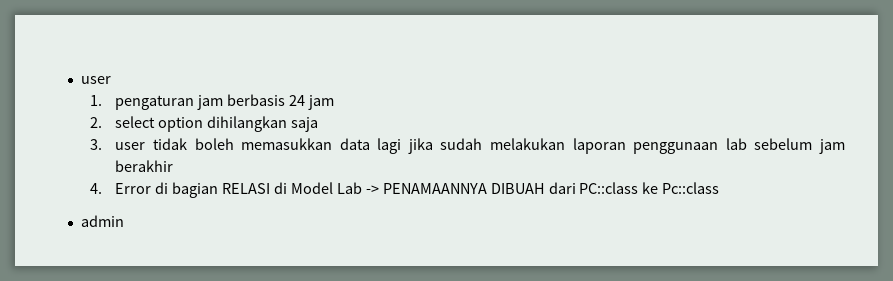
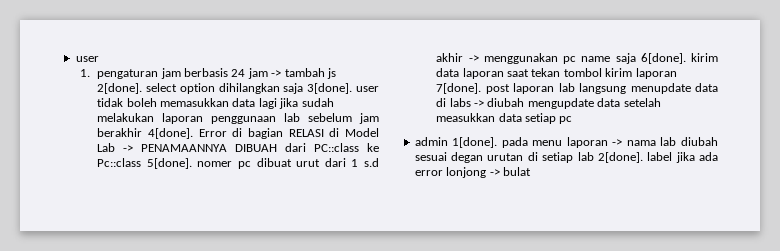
- 1. pengaturan jam berbasis 24 jam
- 2. select option dihilangkan saja
- 3. user tidak boleh memasukkan data lagi jika sudah melakukan laporan penggunaan lab sebelum jam berakhir
- 4. Error di bagian RELASI di Model Lab -> PENAMAANNYA DIBUAH dari PC::class ke Pc::class
- admin
+ 1. pengaturan jam berbasis 24 jam -> tambah js 2[done]. select option dihilangkan saja 3[done]. user tidak boleh memasukkan data lagi jika sudah melakukan laporan penggunaan lab sebelum jam berakhir 4[done]. Error di bagian RELASI di Model Lab -> PENAMAANNYA DIBUAH dari PC::class ke Pc::class 5[done]. nomer pc dibuat urut dari 1 s.d akhir -> menggunakan pc name saja 6[done]. kirim data laporan saat tekan tombol kirim laporan 7[done]. post laporan lab langsung menupdate data di labs -> diubah mengupdate data setelah measukkan data setiap pc
+ admin 1[done]. pada menu laporan -> nama lab diubah sesuai degan urutan di setiap lab 2[done]. label jika ada error lonjong -> bulat

